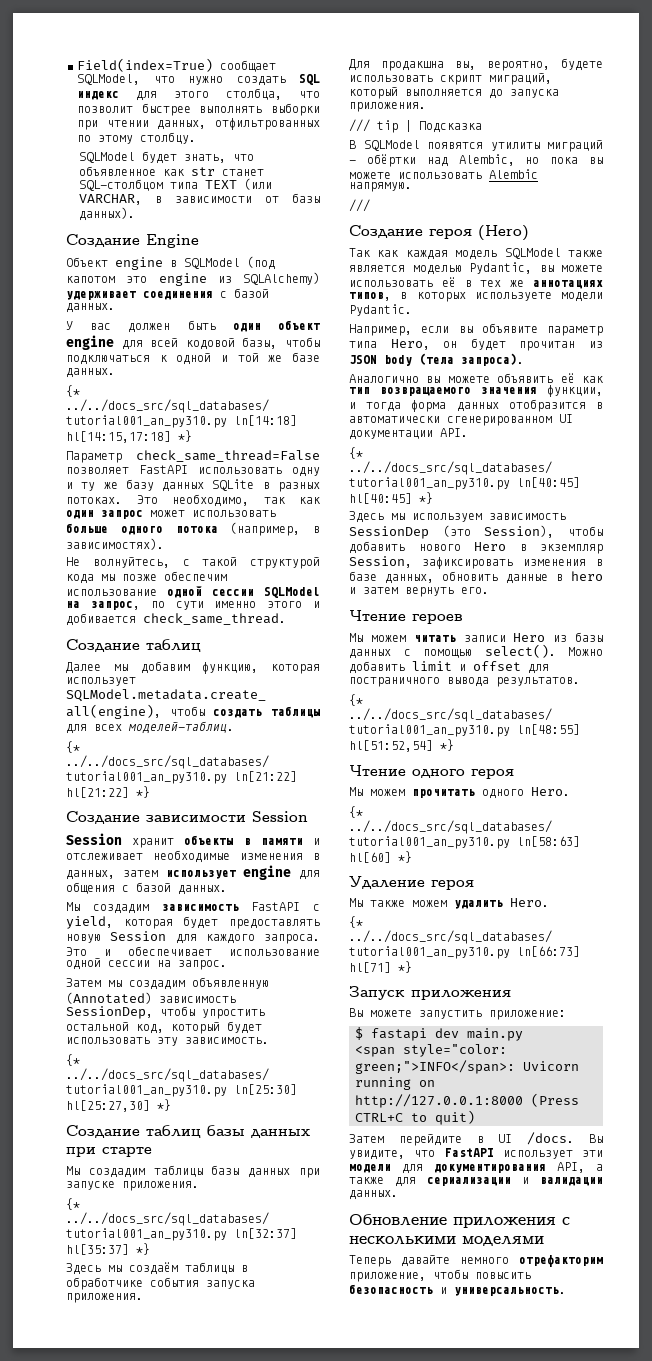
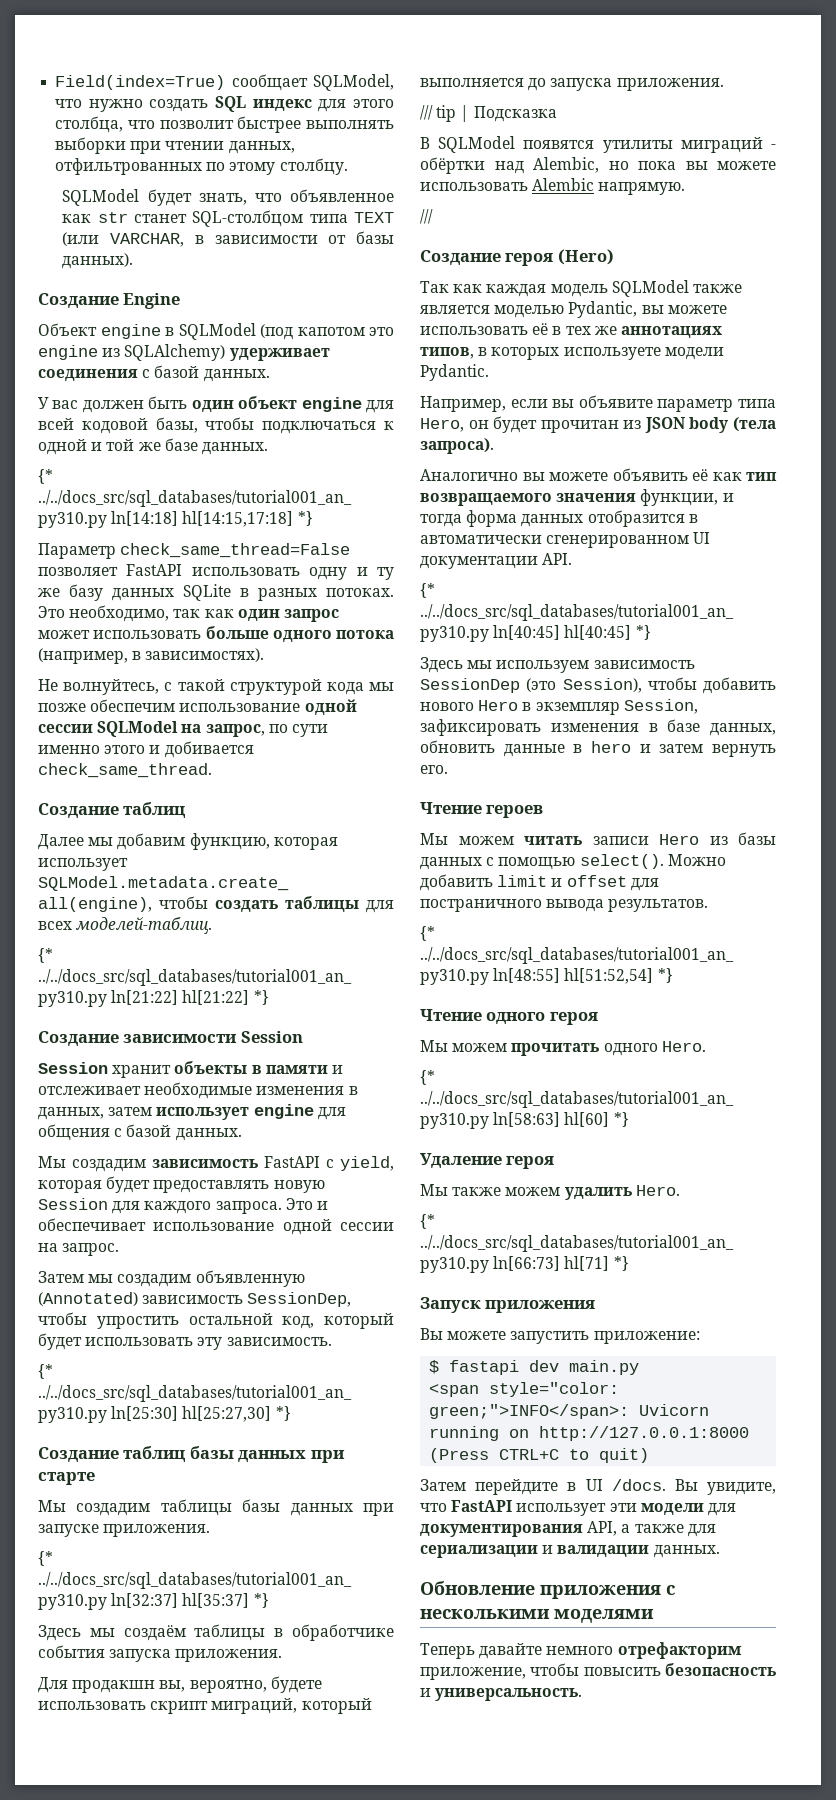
- Для продакшна вы, вероятно, будете использовать скрипт миграций, который выполняется до запуска приложения.
+ Для продакшн вы, вероятно, будете использовать скрипт миграций, который выполняется до запуска приложения.

